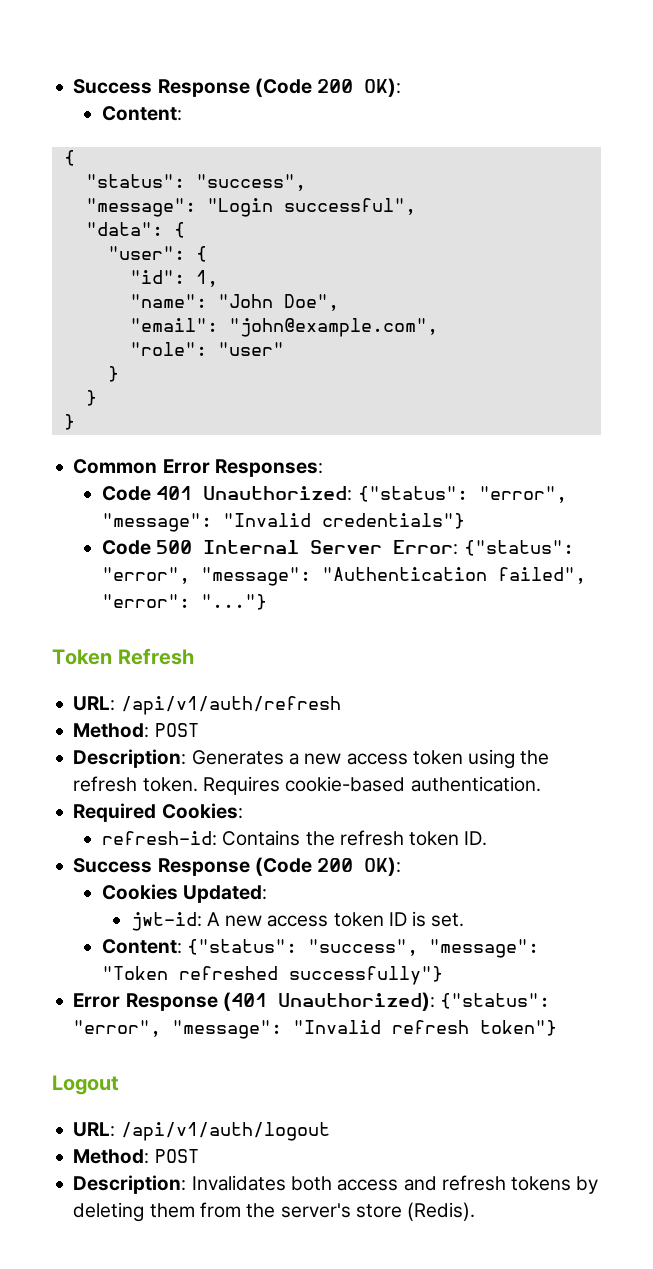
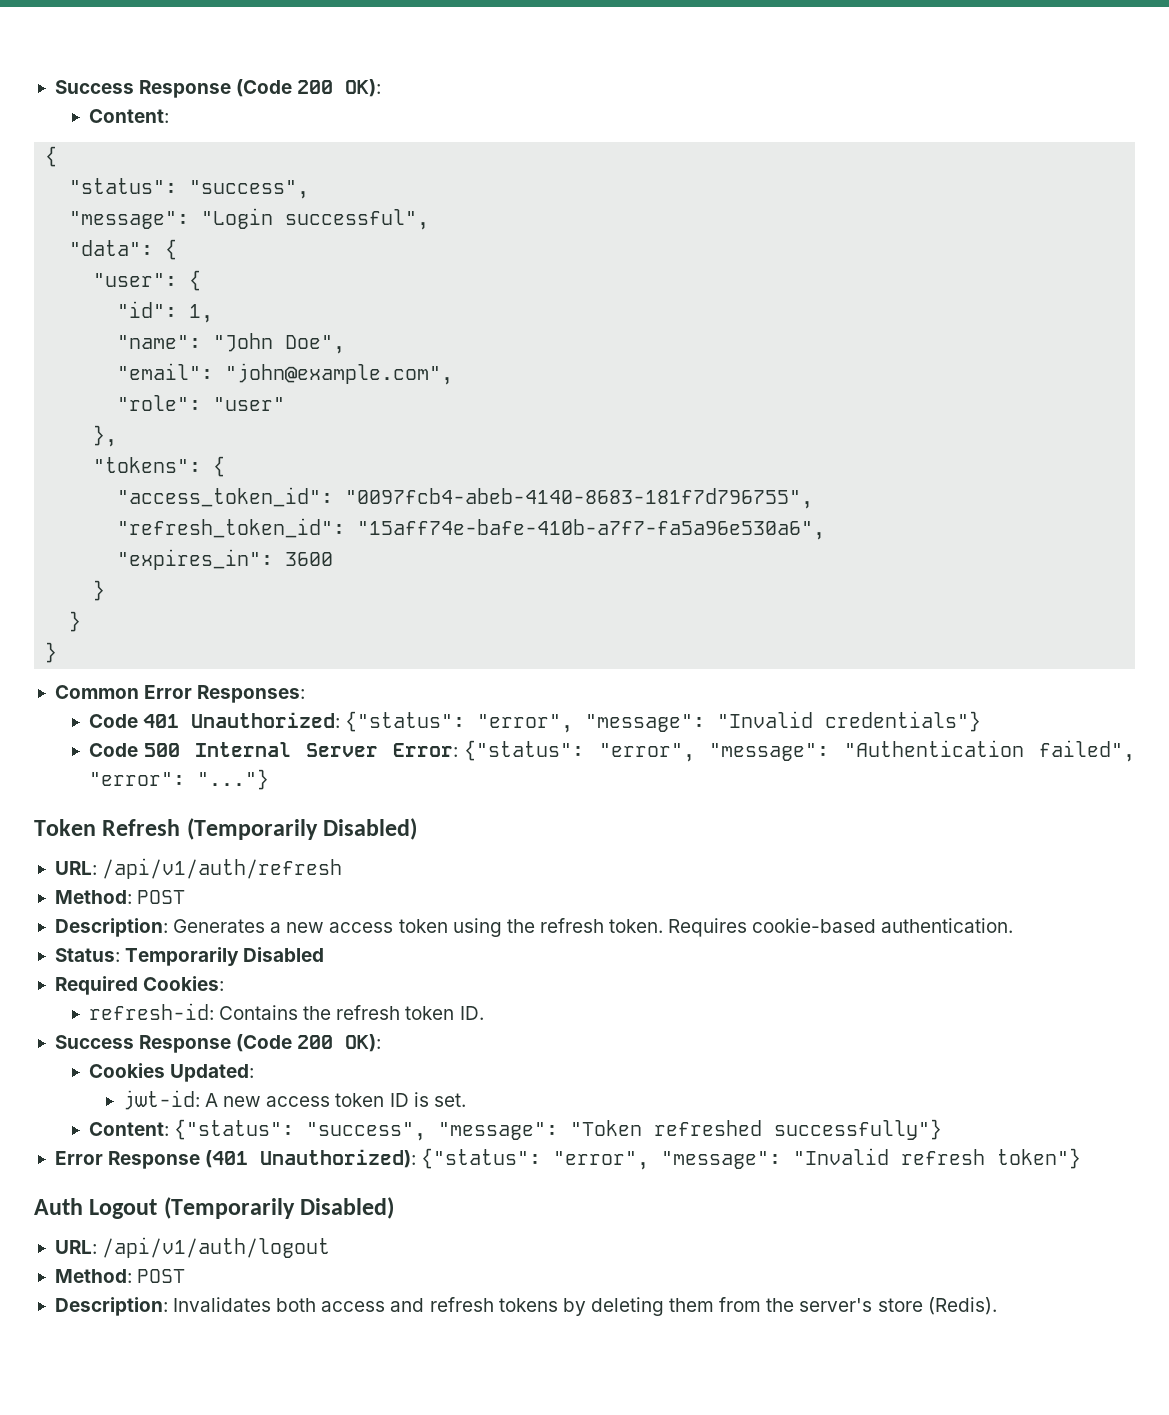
+ },
+ "tokens": {
+ "access_token_id": "0097fcb4-abeb-4140-8683-181f7d796755",
+ "refresh_token_id": "15aff74e-bafe-410b-a7f7-fa5a96e530a6",
+ "expires_in": 3600
- Token Refresh
+ Token Refresh (Temporarily Disabled)
+ Status: Temporarily Disabled
- Logout
+ Auth Logout (Temporarily Disabled)

